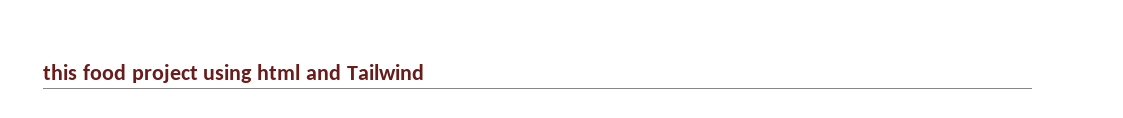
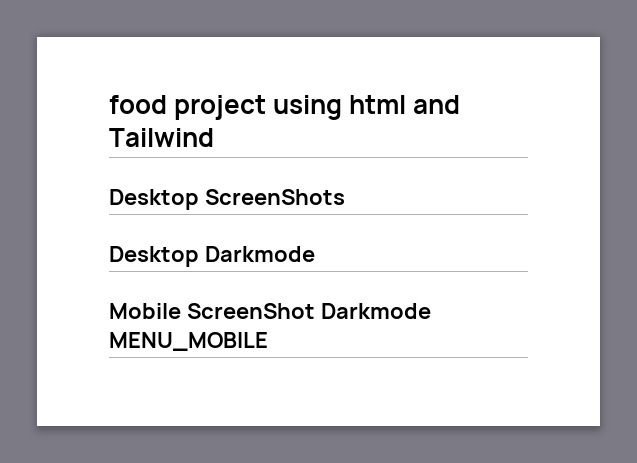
- this food project using html and Tailwind
+ food project using html and Tailwind
+ Desktop ScreenShots
+ Desktop Darkmode
+ Mobile ScreenShot Darkmode MENU_MOBILE

